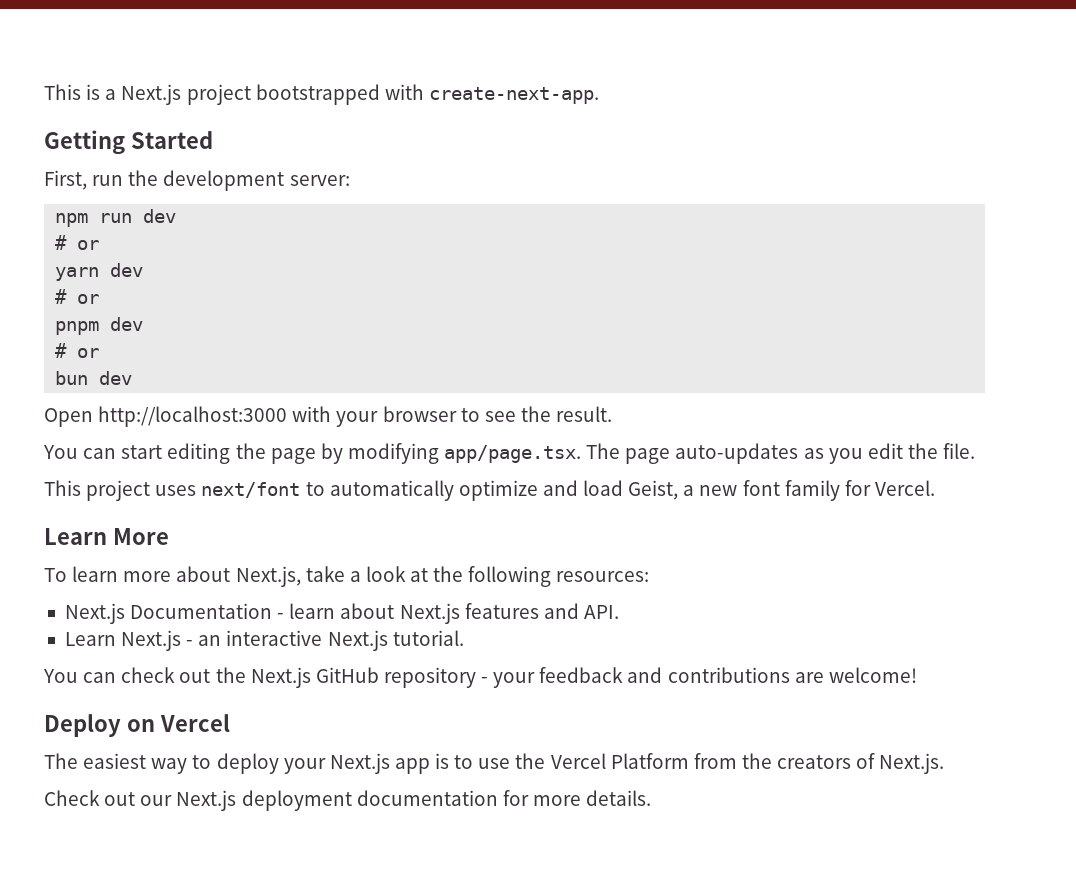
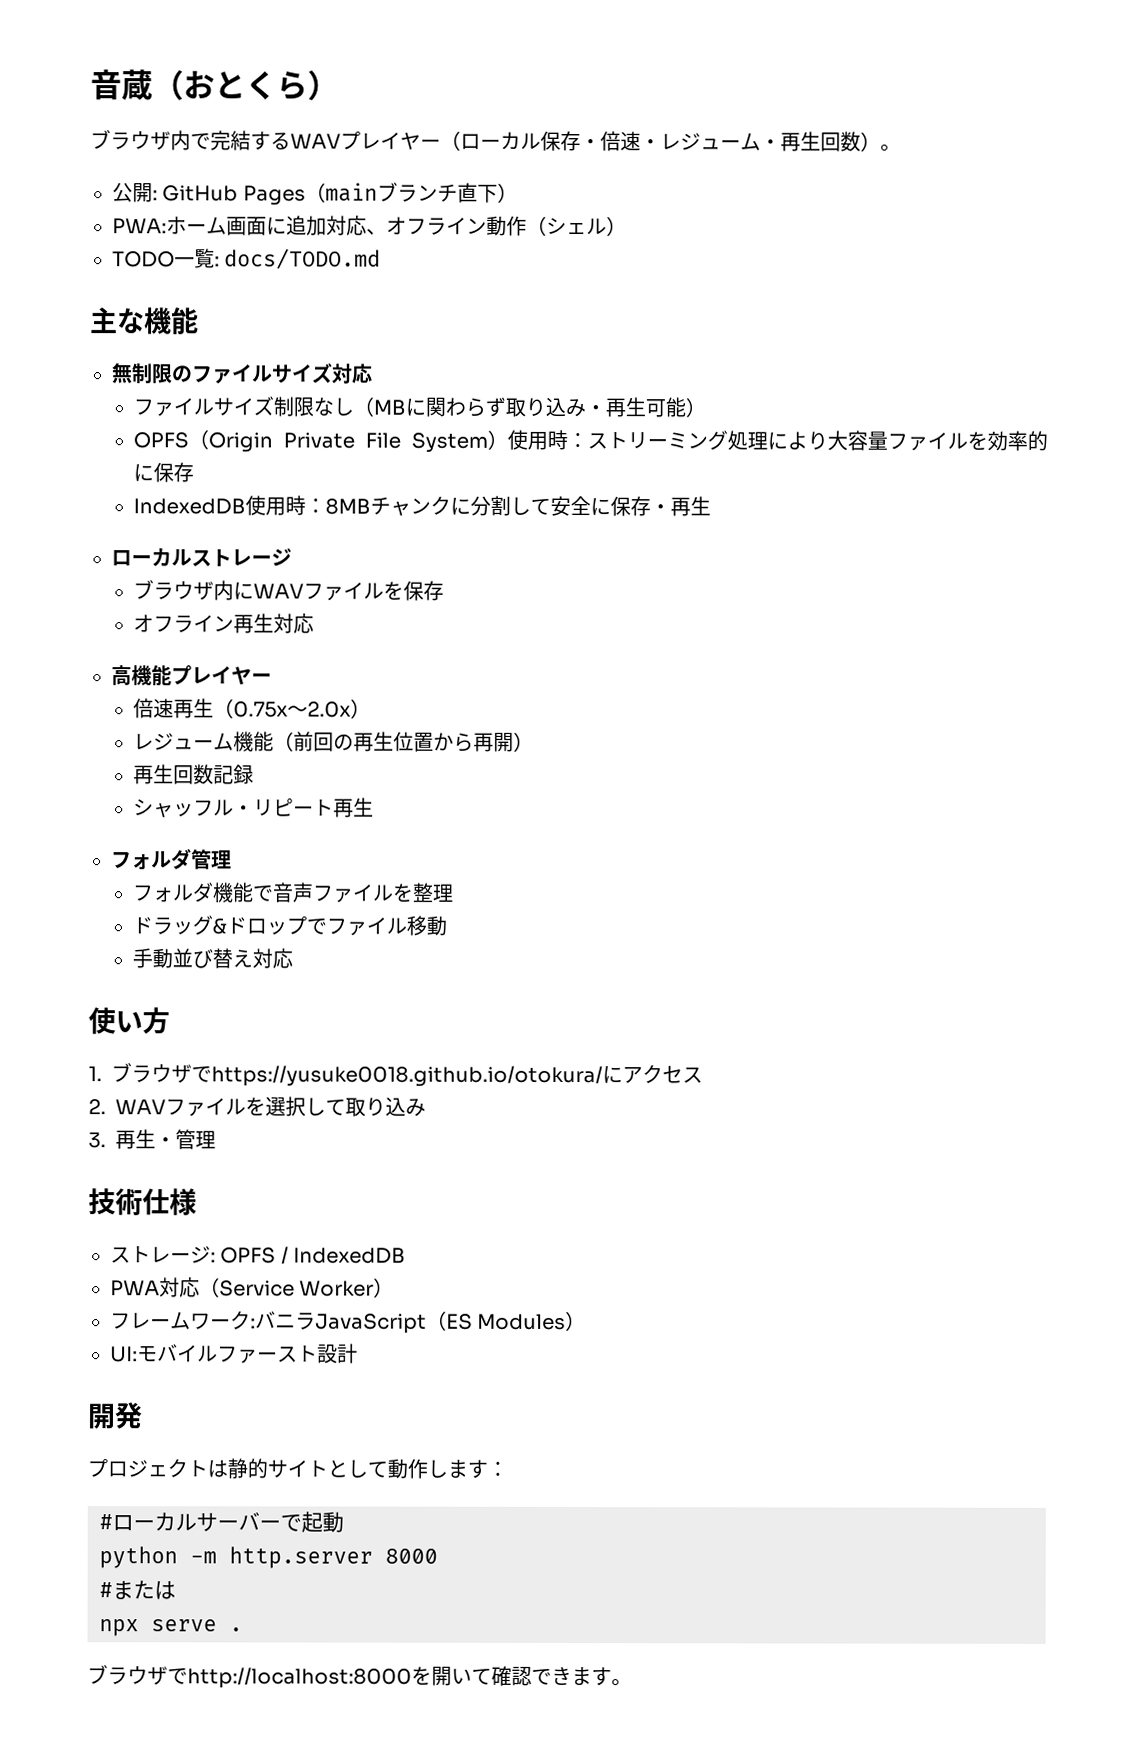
- This is a Next.js project bootstrapped with create-next-app.
- Getting Started
- First, run the development server:
- npm run dev
- # or
- yarn dev
- # or
- pnpm dev
- # or
- bun dev
- Open http://localhost:3000 with your browser to see the result.
- You can start editing the page by modifying app/page.tsx. The page auto-updates as you edit the file.
- This project uses next/font to automatically optimize and load Geist, a new font family for Vercel.
- Learn More
- To learn more about Next.js, take a look at the following resources:
- Next.js Documentation - learn about Next.js features and API.
- Learn Next.js - an interactive Next.js tutorial.
- You can check out the Next.js GitHub repository - your feedback and contributions are welcome!
- Deploy on Vercel
- The easiest way to deploy your Next.js app is to use the Vercel Platform from the creators of Next.js.
- Check out our Next.js deployment documentation for more details.
+ 音蔵（おとくら）
+ ブラウザ内で完結するWAVプレイヤー（ローカル保存・倍速・レジューム・再生回数）。
+ 公開: GitHub Pages（mainブランチ直下）
+ PWA:ホーム画面に追加対応、オフライン動作（シェル）
+ TODO一覧: docs/TODO.md
+ 主な機能
+ 無制限のファイルサイズ対応
+ ファイルサイズ制限なし（MBに関わらず取り込み・再生可能）
+ OPFS（Origin Private File System）使用時：ストリーミング処理により大容量ファイルを効率的に保存
+ IndexedDB使用時：8MBチャンクに分割して安全に保存・再生
+ ローカルストレージ
+ ブラウザ内にWAVファイルを保存
+ オフライン再生対応
+ 高機能プレイヤー
+ 倍速再生（0.75x～2.0x）
+ レジューム機能（前回の再生位置から再開）
+ 再生回数記録
+ シャッフル・リピート再生
+ フォルダ管理
+ フォルダ機能で音声ファイルを整理
+ ドラッグ&ドロップでファイル移動
+ 手動並び替え対応
+ 使い方
+ 1.ブラウザでhttps://yusuke0018.github.io/otokura/にアクセス
+ 2. WAVファイルを選択して取り込み
+ 3.再生・管理
+ 技術仕様
+ ストレージ: OPFS / IndexedDB
+ PWA対応（Service Worker）
+ フレームワーク:バニラJavaScript（ES Modules）
+ UI:モバイルファースト設計
+ 開発
+ プロジェクトは静的サイトとして動作します：
+ #ローカルサーバーで起動
+ python -m http.server 8000
+ #または
+ npx serve .
+ ブラウザでhttp://localhost:8000を開いて確認できます。

